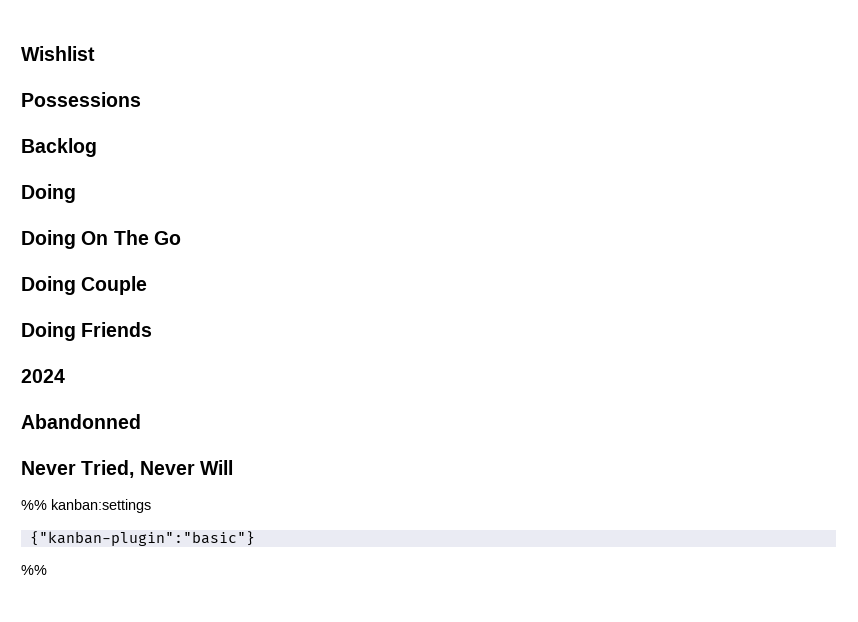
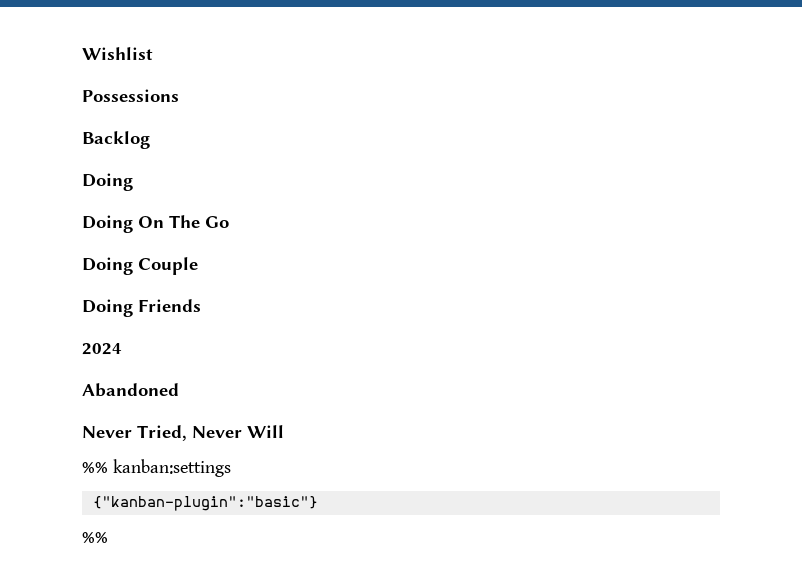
- Abandonned
+ Abandoned

